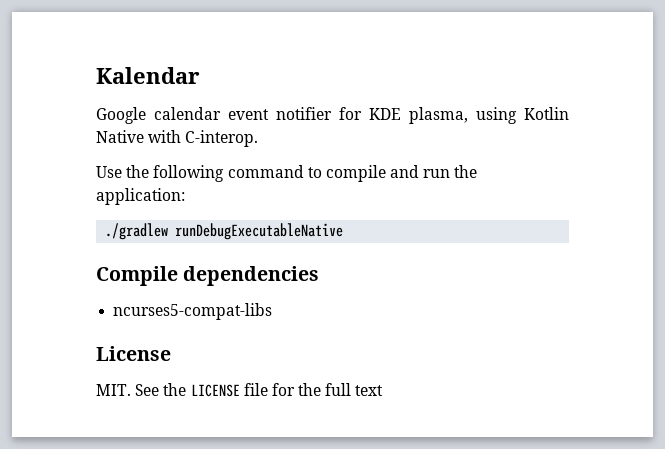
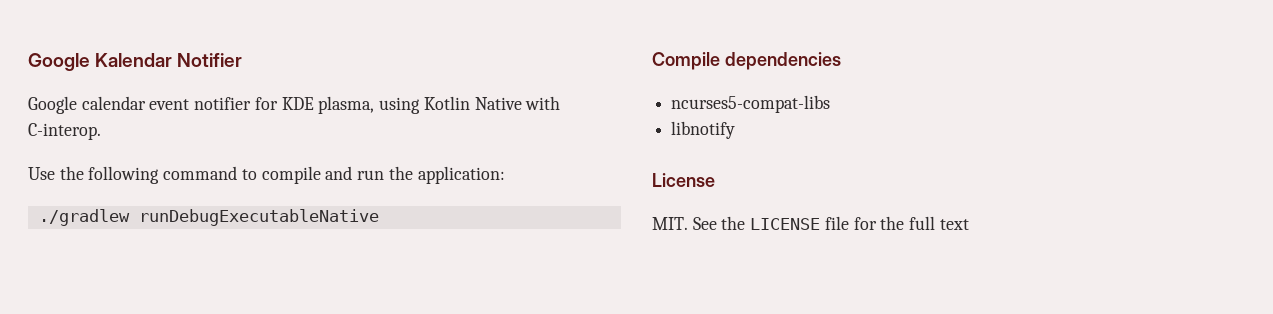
- Kalendar
+ Google Kalendar Notifier
+ libnotify

